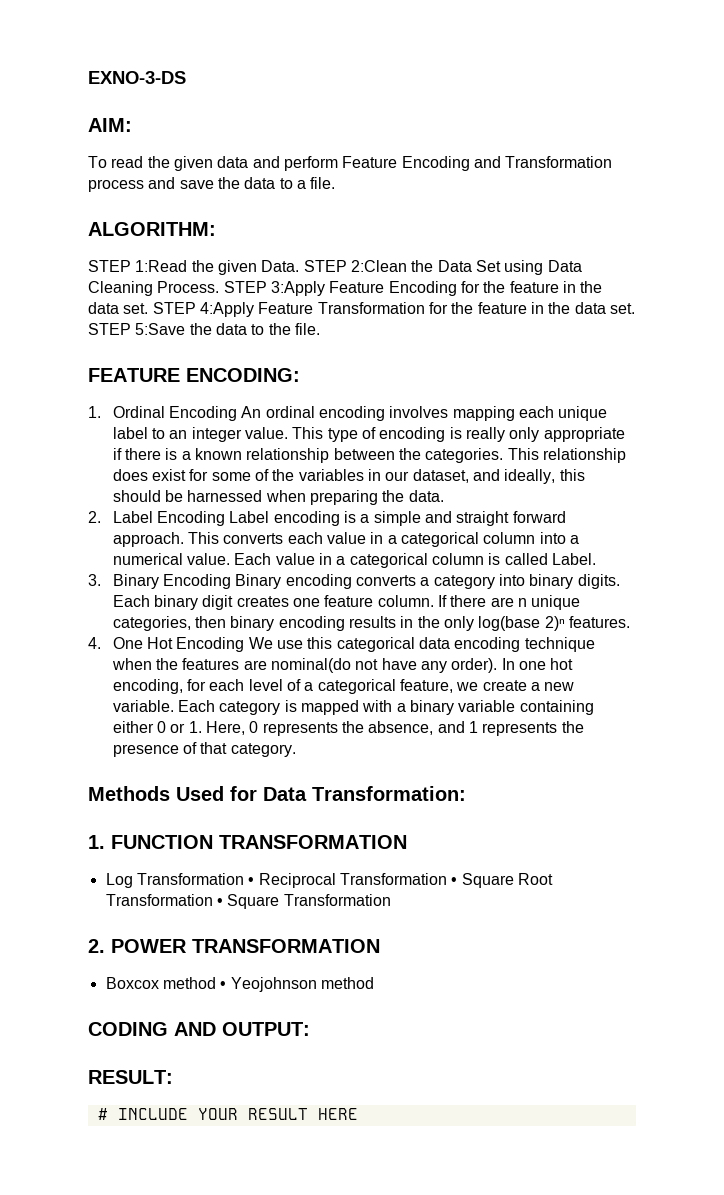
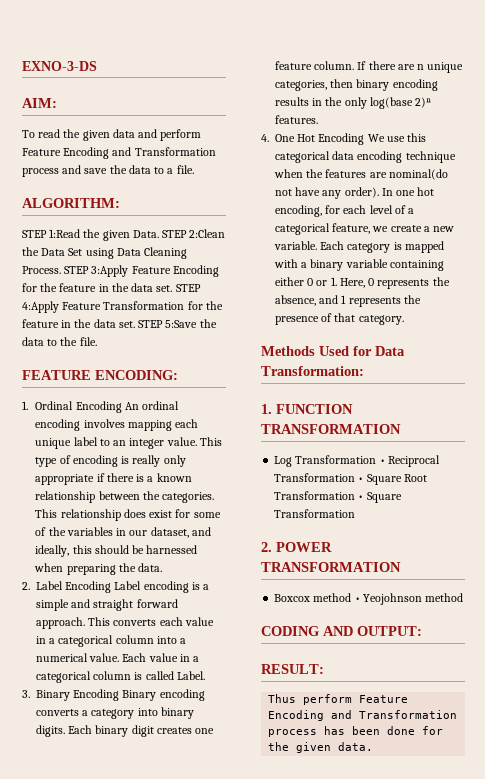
- # INCLUDE YOUR RESULT HERE
+ Thus perform Feature Encoding and Transformation process has been done for the given data.

